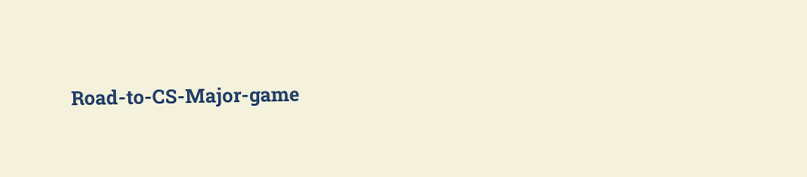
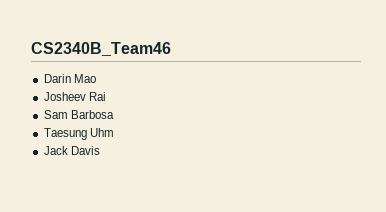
- Road-to-CS-Major-game
+ CS2340B_Team46
+ Darin Mao
+ Josheev Rai
+ Sam Barbosa
+ Taesung Uhm
+ Jack Davis

